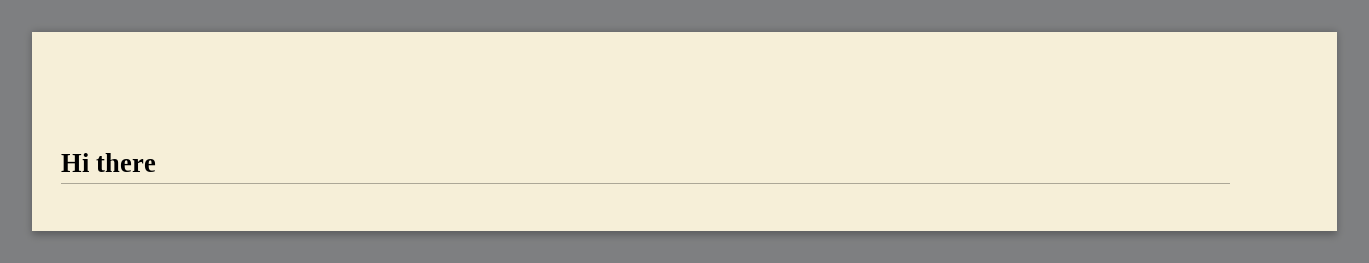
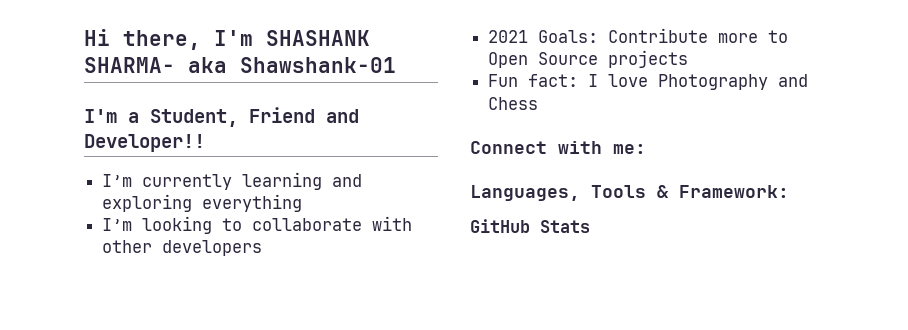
- Hi there
+ Hi there, I'm SHASHANK SHARMA- aka Shawshank-01
+ I'm a Student, Friend and Developer!!
+ I’m currently learning and exploring everything
+ I’m looking to collaborate with other developers
+ 2021 Goals: Contribute more to Open Source projects
+ Fun fact: I love Photography and Chess
+ Connect with me:
+ Languages, Tools & Framework:
+ GitHub Stats

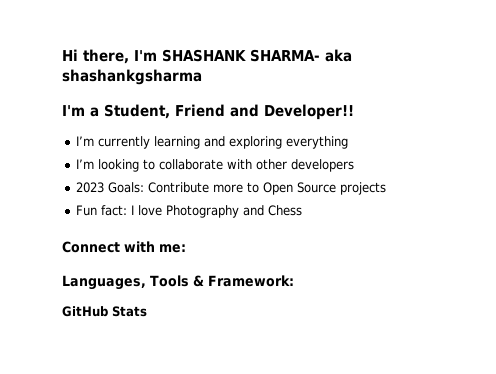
- Hi there, I'm SHASHANK SHARMA- aka Shawshank-01
+ Hi there, I'm SHASHANK SHARMA- aka shashankgsharma
- 2021 Goals: Contribute more to Open Source projects
+ 2023 Goals: Contribute more to Open Source projects

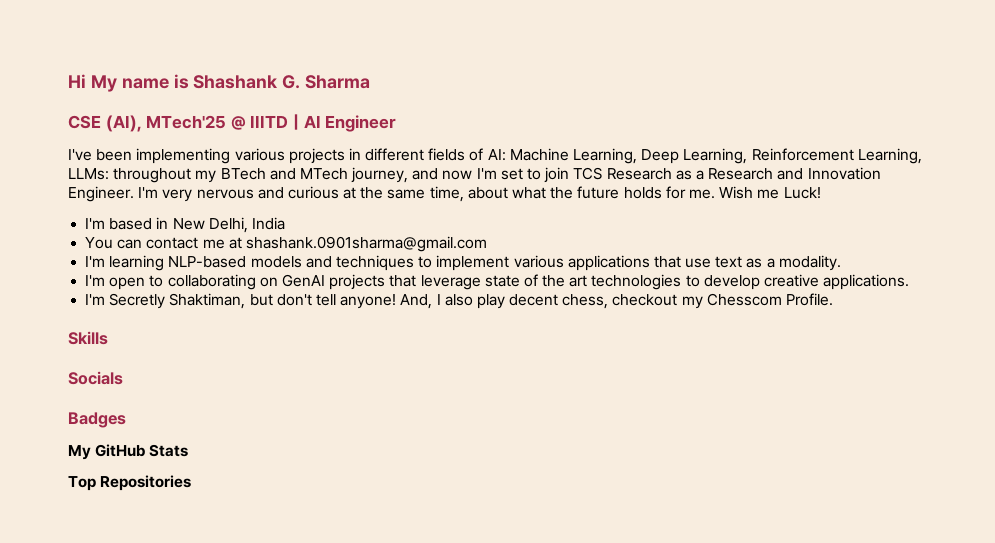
- Hi there, I'm SHASHANK SHARMA- aka shashankgsharma
- I'm a Student, Friend and Developer!!
- I’m currently learning and exploring everything
- I’m looking to collaborate with other developers
- 2023 Goals: Contribute more to Open Source projects
- Fun fact: I love Photography and Chess
- Connect with me:
- Languages, Tools & Framework:
- GitHub Stats
+ Hi My name is Shashank G. Sharma
+ CSE (AI), MTech'25 @ IIITD | AI Engineer
+ I've been implementing various projects in different fields of AI: Machine Learning, Deep Learning, Reinforcement Learning, LLMs: throughout my BTech and MTech journey, and now I'm set to join TCS Research as a Research and Innovation Engineer. I'm very nervous and curious at the same time, about what the future holds for me. Wish me Luck!
+ I'm based in New Delhi, India
+ You can contact me at shashank.0901sharma@gmail.com
+ I'm learning NLP-based models and techniques to implement various applications that use text as a modality.
+ I'm open to collaborating on GenAI projects that leverage state of the art technologies to develop creative applications.
+ I'm Secretly Shaktiman, but don't tell anyone! And, I also play decent chess, checkout my Chesscom Profile.
+ Skills
+ Socials
+ Badges
+ My GitHub Stats
+ Top Repositories

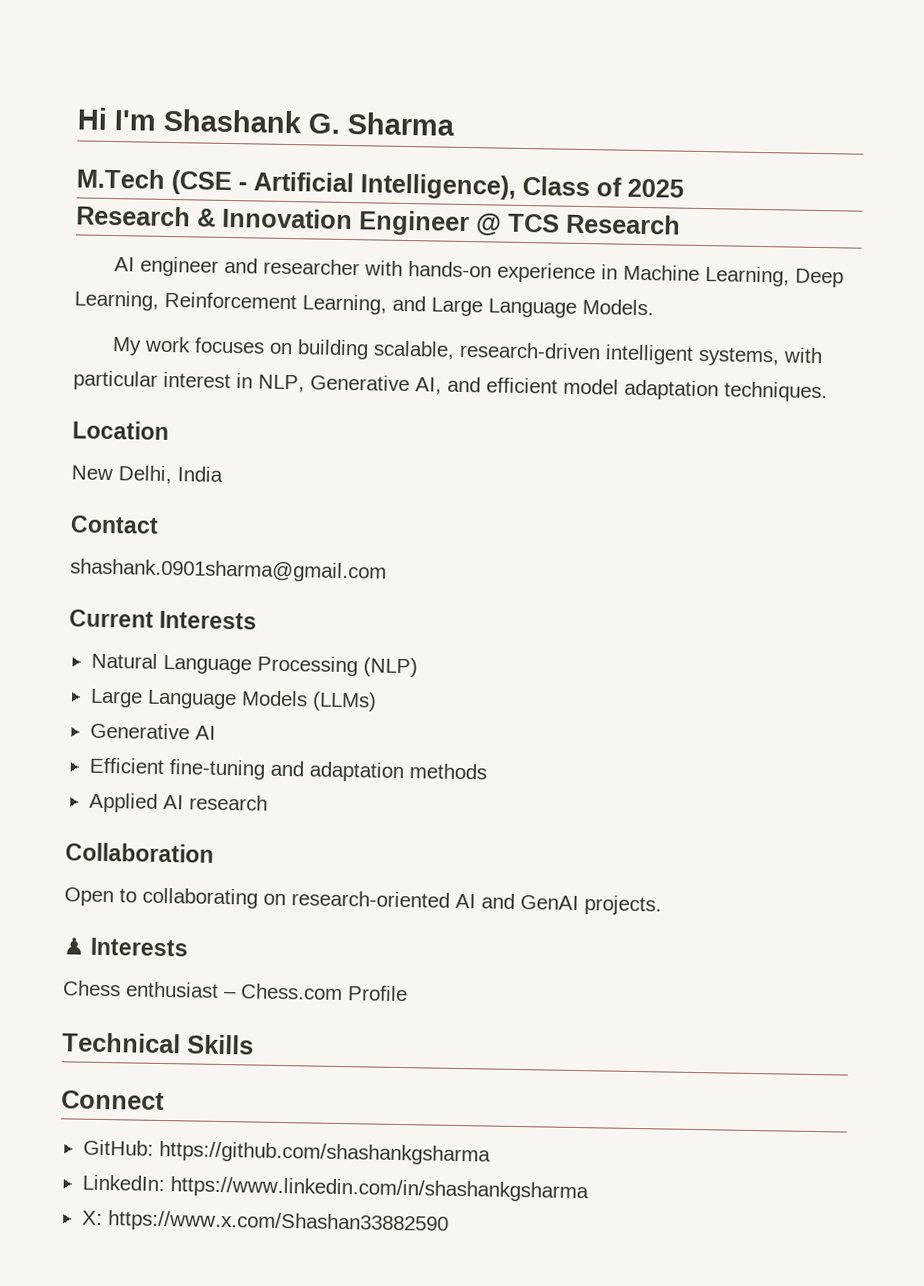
- Hi My name is Shashank G. Sharma
+ Hi I'm Shashank G. Sharma
- CSE (AI), MTech'25 @ IIITD | AI Engineer
- I've been implementing various projects in different fields of AI: Machine Learning, Deep Learning, Reinforcement Learning, LLMs: throughout my BTech and MTech journey, and now I'm set to join TCS Research as a Research and Innovation Engineer. I'm very nervous and curious at the same time, about what the future holds for me. Wish me Luck!
- I'm based in New Delhi, India
- You can contact me at shashank.0901sharma@gmail.com
- I'm learning NLP-based models and techniques to implement various applications that use text as a modality.
- I'm open to collaborating on GenAI projects that leverage state of the art technologies to develop creative applications.
- I'm Secretly Shaktiman, but don't tell anyone! And, I also play decent chess, checkout my Chesscom Profile.
- Skills
- Socials
- Badges
- My GitHub Stats
- Top Repositories
+ M.Tech (CSE - Artificial Intelligence), Class of 2025
+ Research & Innovation Engineer @ TCS Research
+ AI engineer and researcher with hands-on experience in Machine Learning, Deep Learning, Reinforcement Learning, and Large Language Models.
+ My work focuses on building scalable, research-driven intelligent systems, with particular interest in NLP, Generative AI, and efficient model adaptation techniques.
+ Location
+ New Delhi, India
+ Contact
+ shashank.0901sharma@gmail.com
+ Current Interests
+ Natural Language Processing (NLP)
+ Large Language Models (LLMs)
+ Generative AI
+ Efficient fine-tuning and adaptation methods
+ Applied AI research
+ Collaboration
+ Open to collaborating on research-oriented AI and GenAI projects.
+ ♟ Interests
+ Chess enthusiast – Chess.com Profile
+ Technical Skills
+ Connect
+ GitHub: https://github.com/shashankgsharma
+ LinkedIn: https://www.linkedin.com/in/shashankgsharma
+ X: https://www.x.com/Shashan33882590

